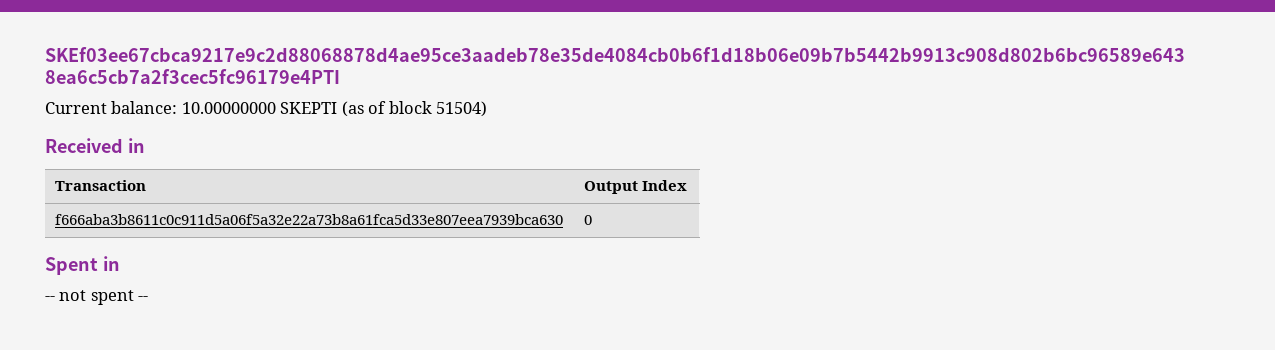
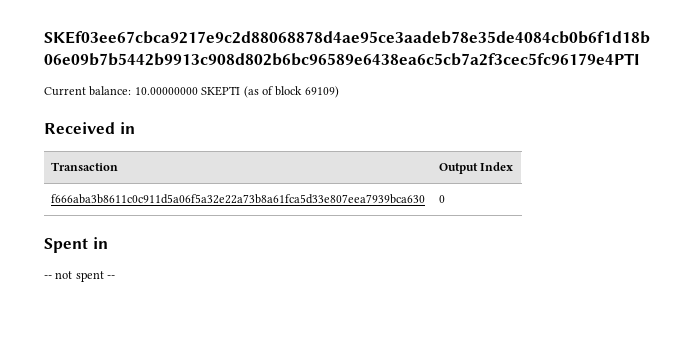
- Current balance: 10.00000000 SKEPTI (as of block 51504)
+ Current balance: 10.00000000 SKEPTI (as of block 69109)

